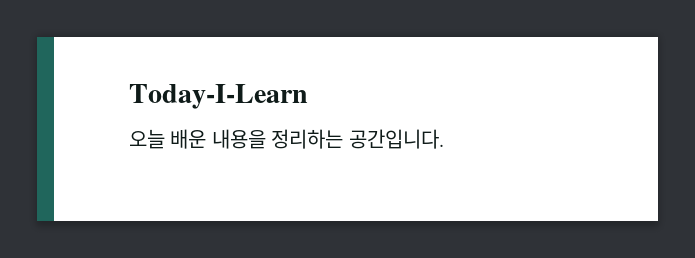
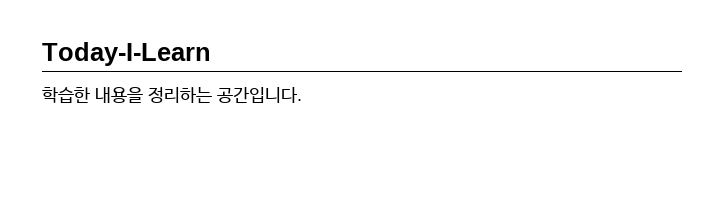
- 오늘 배운 내용을 정리하는 공간입니다.
+ 학습한 내용을 정리하는 공간입니다.

